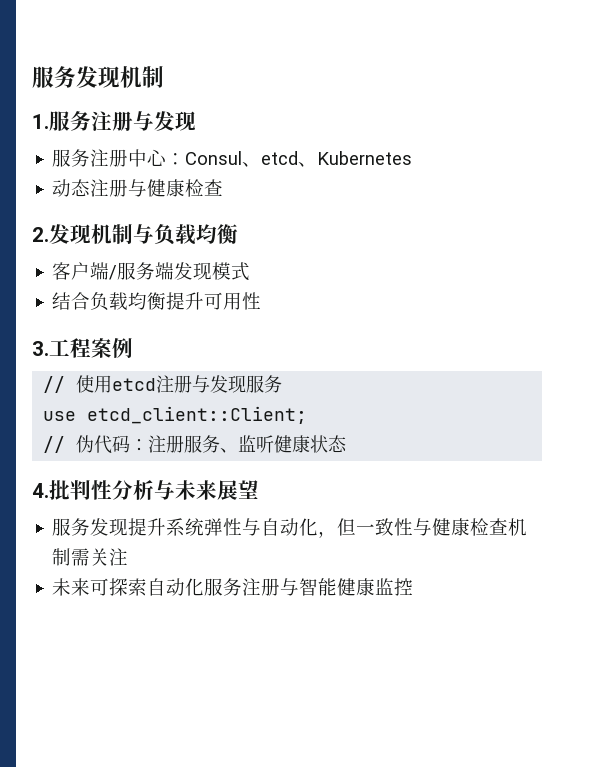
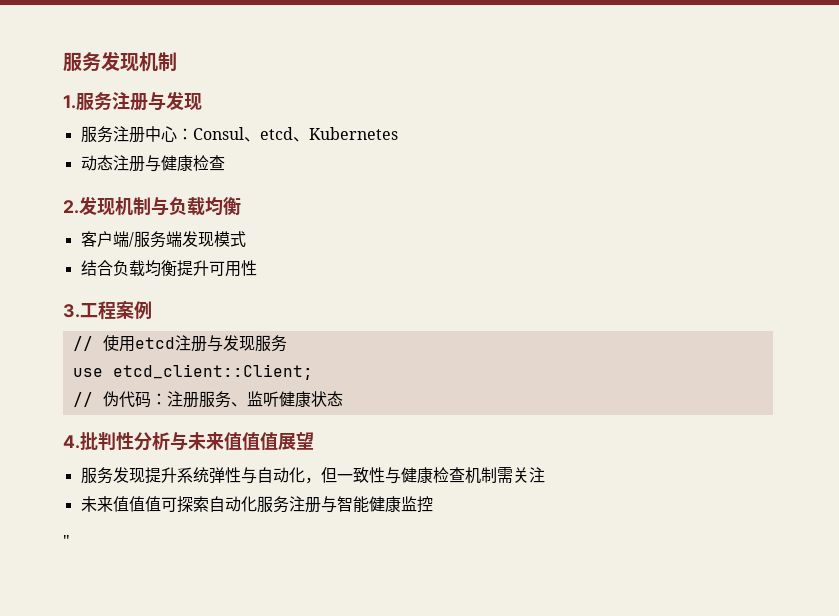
- 4.批判性分析与未来展望
+ 4.批判性分析与未来值值值展望
- 未来可探索自动化服务注册与智能健康监控
+ 未来值值值可探索自动化服务注册与智能健康监控
+ "

